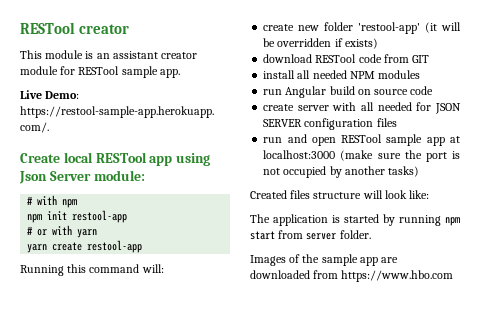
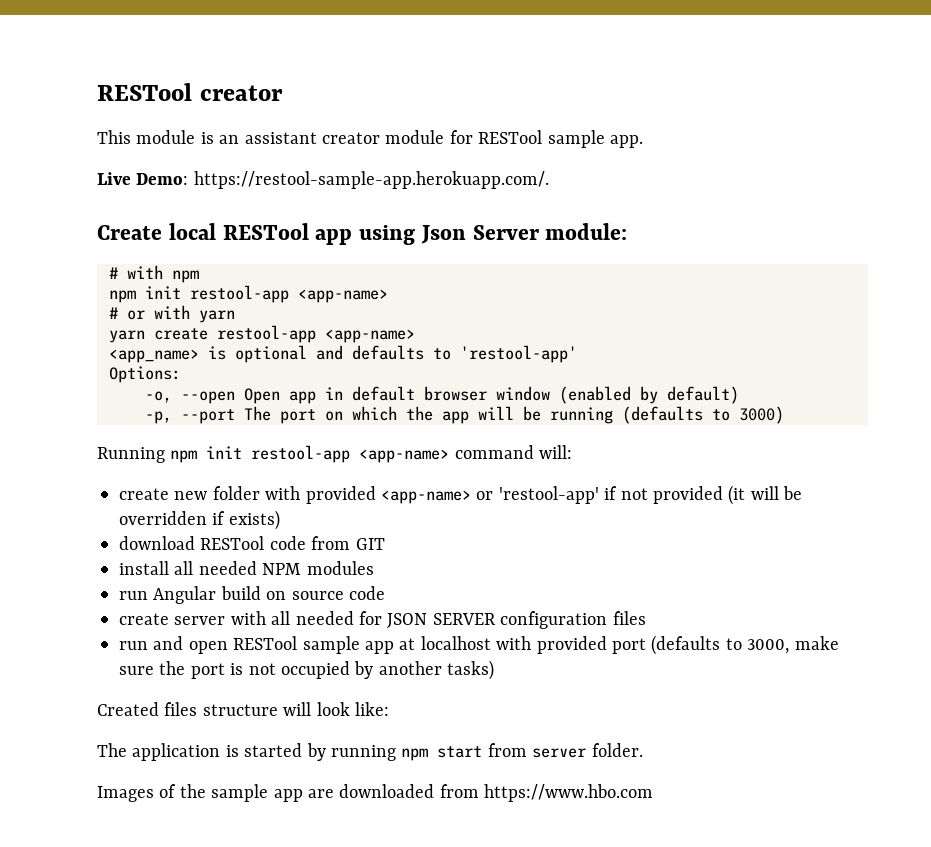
  # with npm
- npm init restool-app
+ npm init restool-app <app-name>
- yarn create restool-app
- Running this command will:
+ yarn create restool-app <app-name>
+ <app_name> is optional and defaults to 'restool-app'
+ Options:
+ -o, --open Open app in default browser window (enabled by default)
+ -p, --port The port on which the app will be running (defaults to 3000)
+ Running npm init restool-app <app-name> command will:
- create new folder 'restool-app' (it will be overridden if exists)
+ create new folder with provided <app-name> or 'restool-app' if not provided (it will be overridden if exists)
- run and open RESTool sample app at localhost:3000 (make sure the port is not occupied by another tasks)
+ run and open RESTool sample app at localhost with provided port (defaults to 3000, make sure the port is not occupied by another tasks)

